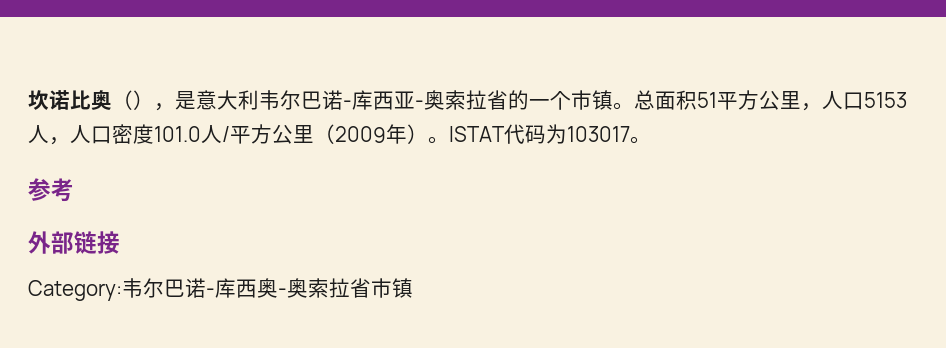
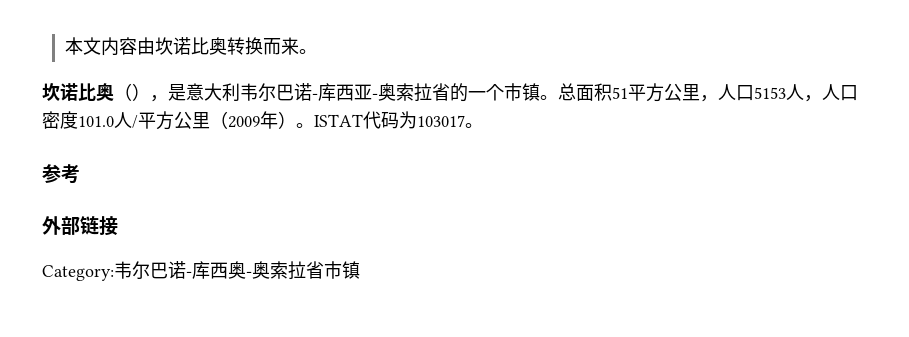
+ 本文内容由坎诺比奥转换而来。

